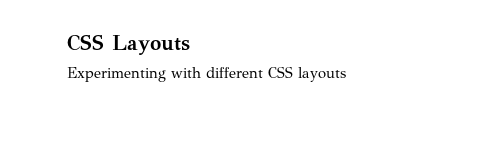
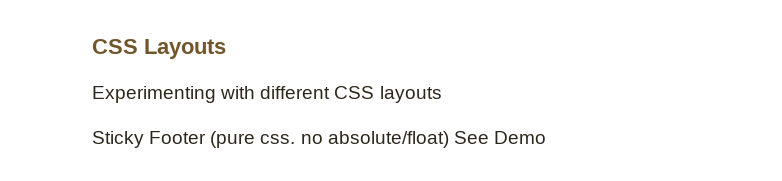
+ Sticky Footer (pure css. no absolute/float) See Demo

